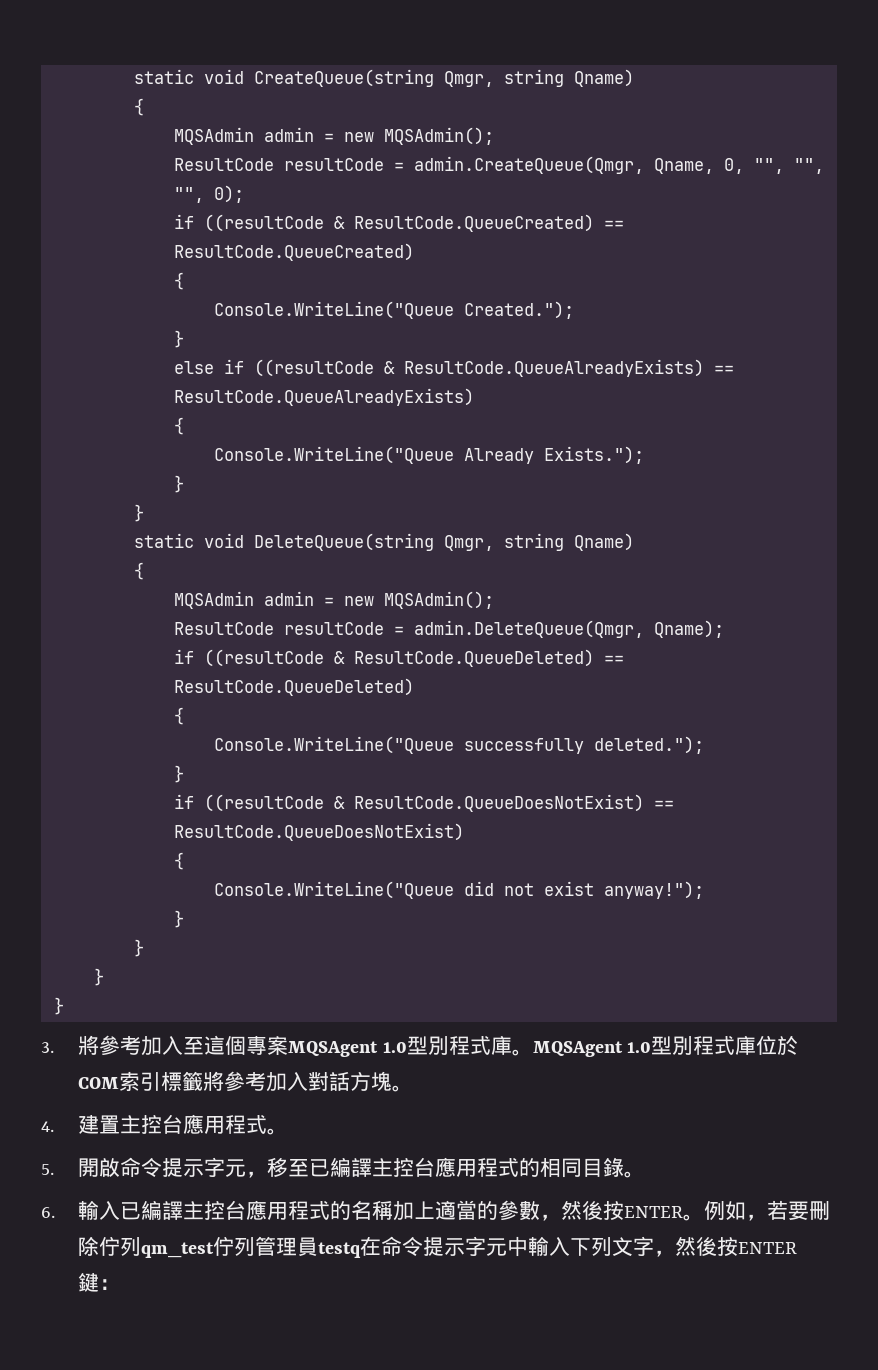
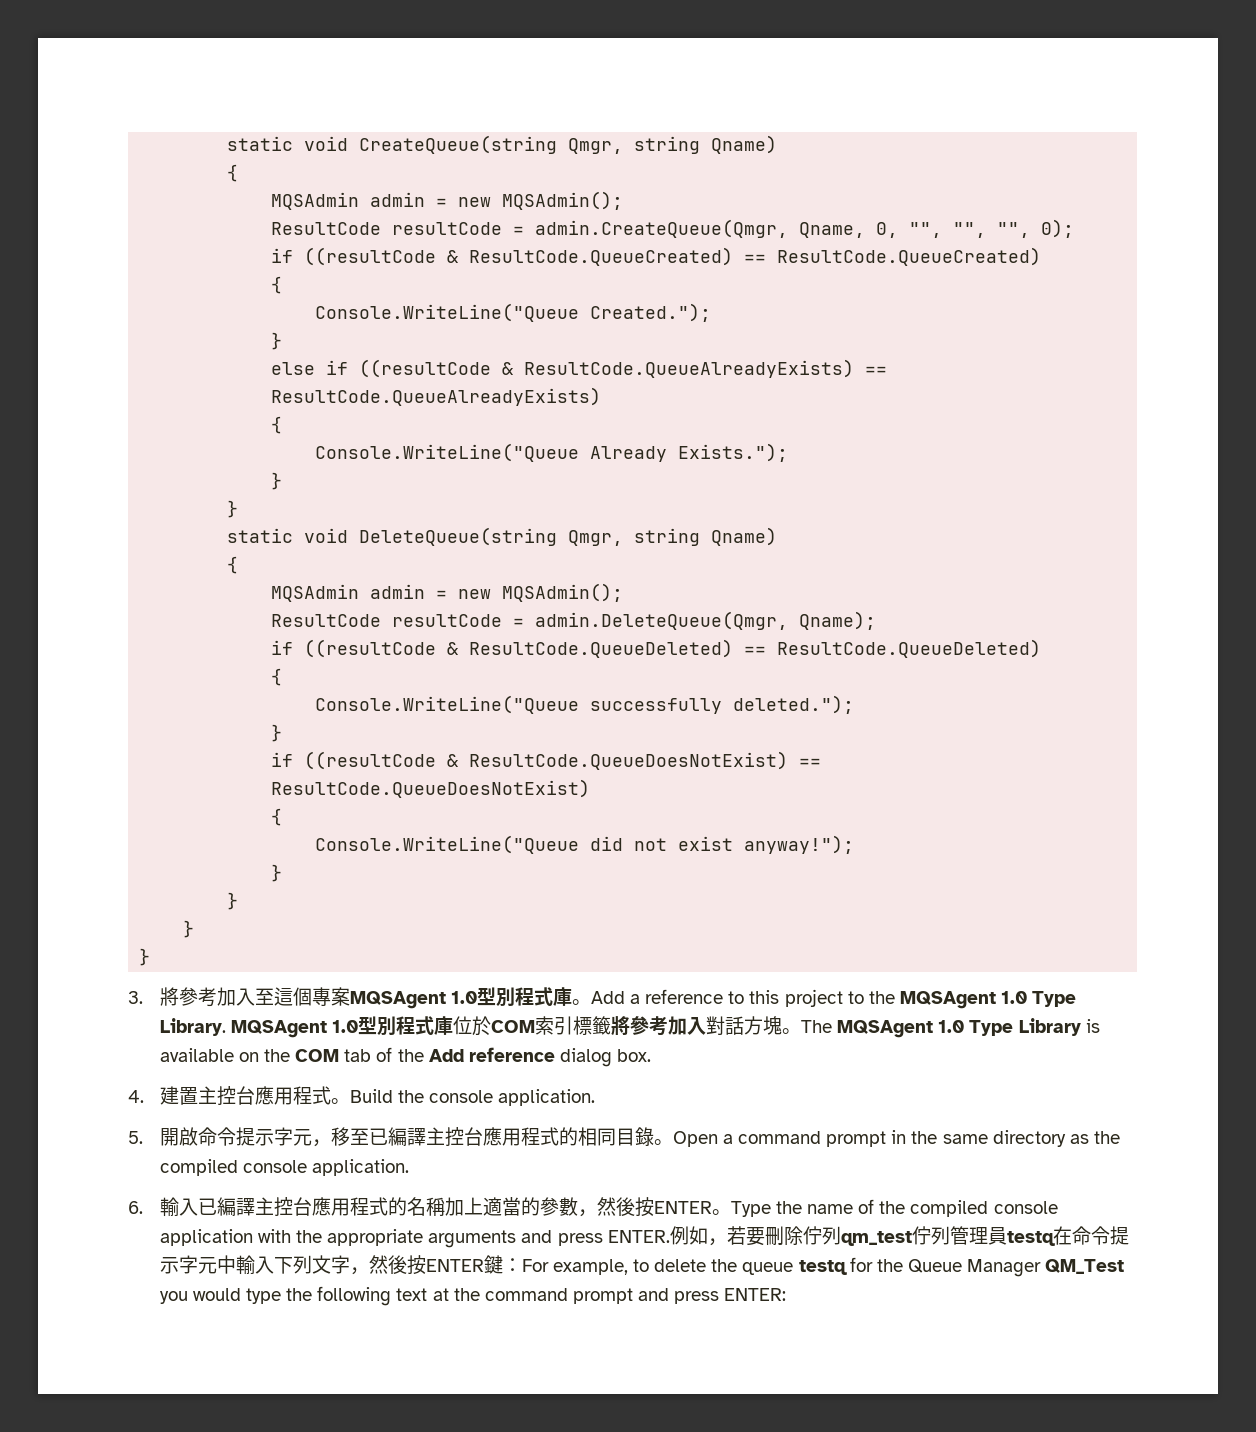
+ Add a reference to this project to the MQSAgent 1.0 Type Library.
+ The MQSAgent 1.0 Type Library is available on the COM tab of the Add reference dialog box.
+ Build the console application.
+ Open a command prompt in the same directory as the compiled console application.
+ Type the name of the compiled console application with the appropriate arguments and press ENTER.
- 例如，若要刪除佇列qm_test佇列管理員testq在命令提示字元中輸入下列文字，然後按ENTER鍵：
+ 例如，若要刪除佇列qm_test佇列管理員testq在命令提示字元中輸入下列文字，然後按ENTER鍵：For example, to delete the queue testq for the Queue Manager QM_Test you would type the following text at the command prompt and press ENTER:

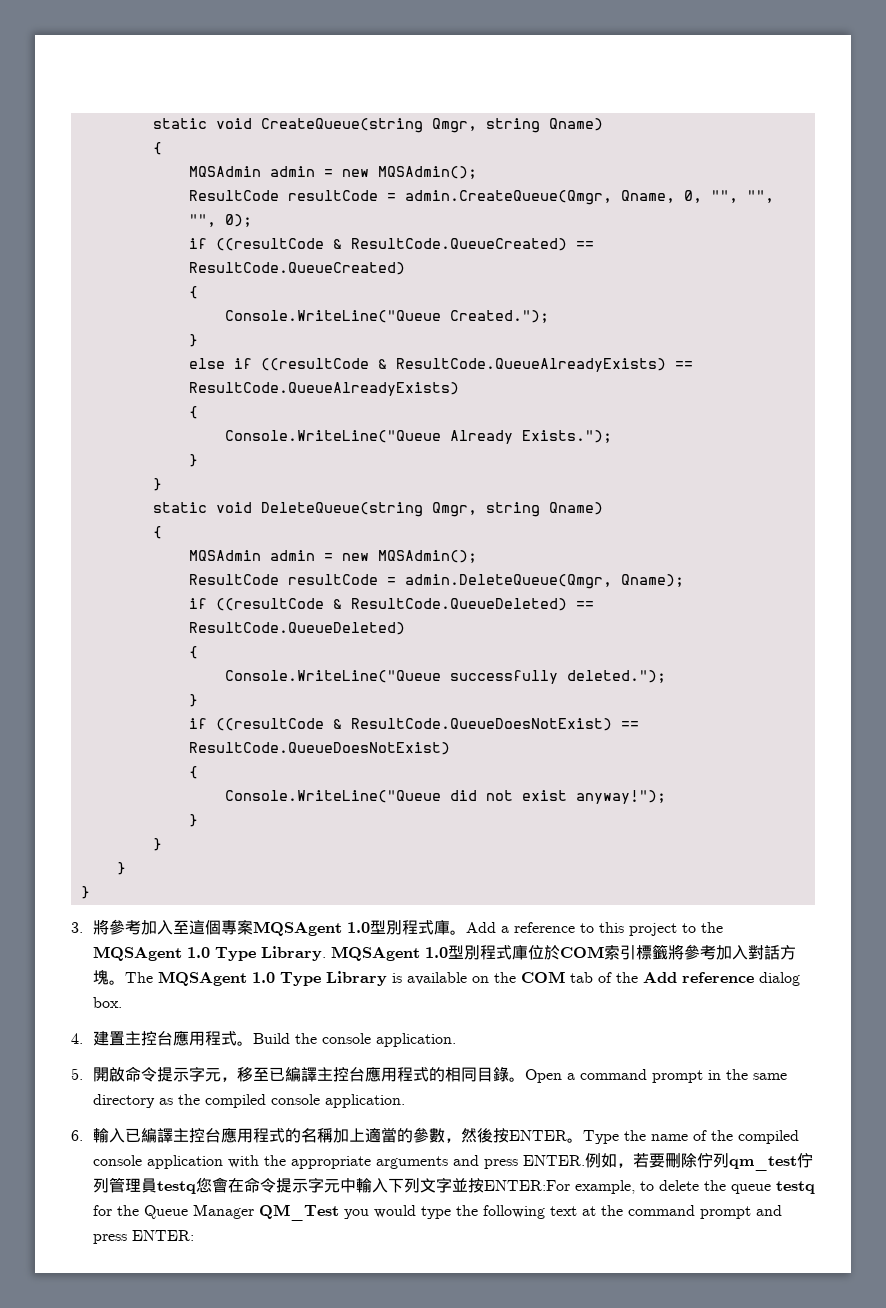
- 例如，若要刪除佇列qm_test佇列管理員testq在命令提示字元中輸入下列文字，然後按ENTER鍵：For example, to delete the queue testq for the Queue Manager QM_Test you would type the following text at the command prompt and press ENTER:
+ 例如，若要刪除佇列qm_test佇列管理員testq您會在命令提示字元中輸入下列文字並按ENTER:For example, to delete the queue testq for the Queue Manager QM_Test you would type the following text at the command prompt and press ENTER:

